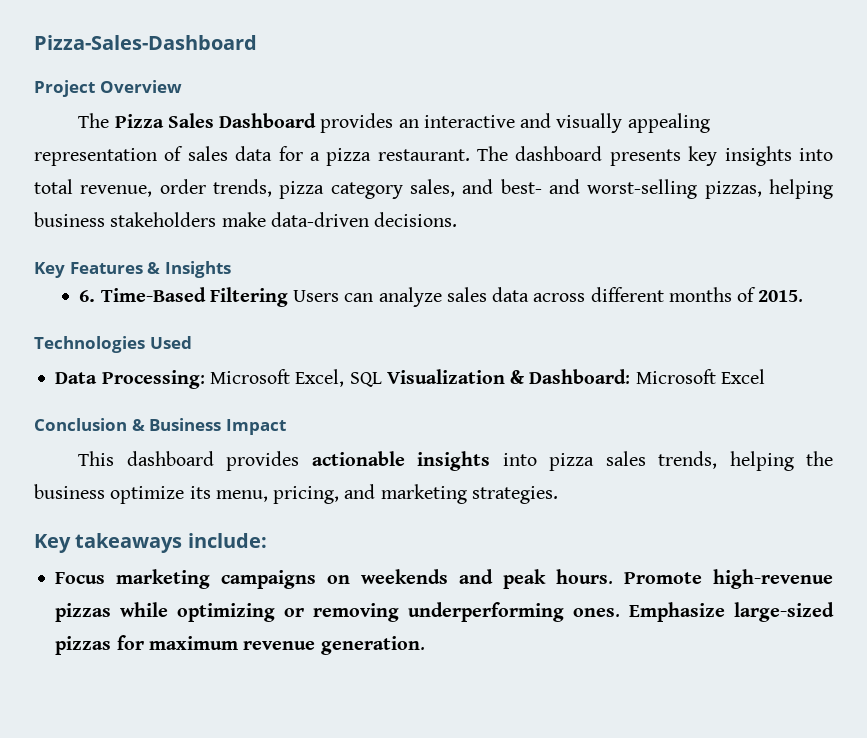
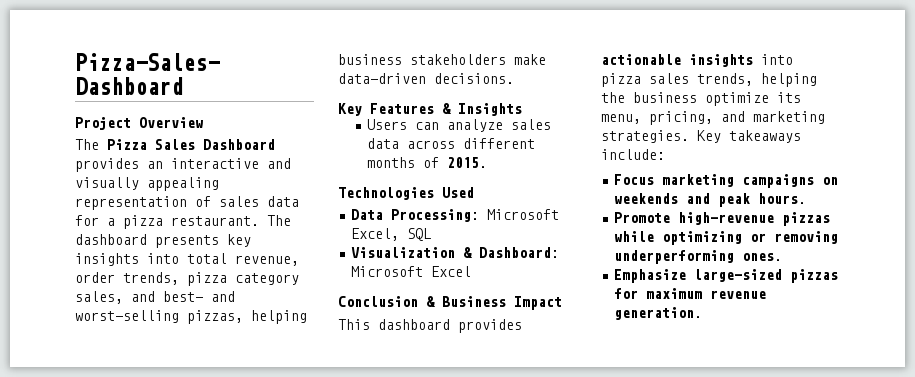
- 6. Time-Based Filtering Users can analyze sales data across different months of 2015.
+ Users can analyze sales data across different months of 2015.
- Data Processing: Microsoft Excel, SQL Visualization & Dashboard: Microsoft Excel
+ Data Processing: Microsoft Excel, SQL
+ Visualization & Dashboard: Microsoft Excel
- This dashboard provides actionable insights into pizza sales trends, helping the business optimize its menu, pricing, and marketing strategies.
- Key takeaways include:
+ This dashboard provides actionable insights into pizza sales trends, helping the business optimize its menu, pricing, and marketing strategies. Key takeaways include:
- Focus marketing campaigns on weekends and peak hours. Promote high-revenue pizzas while optimizing or removing underperforming ones. Emphasize large-sized pizzas for maximum revenue generation.
+ Focus marketing campaigns on weekends and peak hours.
+ Promote high-revenue pizzas while optimizing or removing underperforming ones.
+ Emphasize large-sized pizzas for maximum revenue generation.

